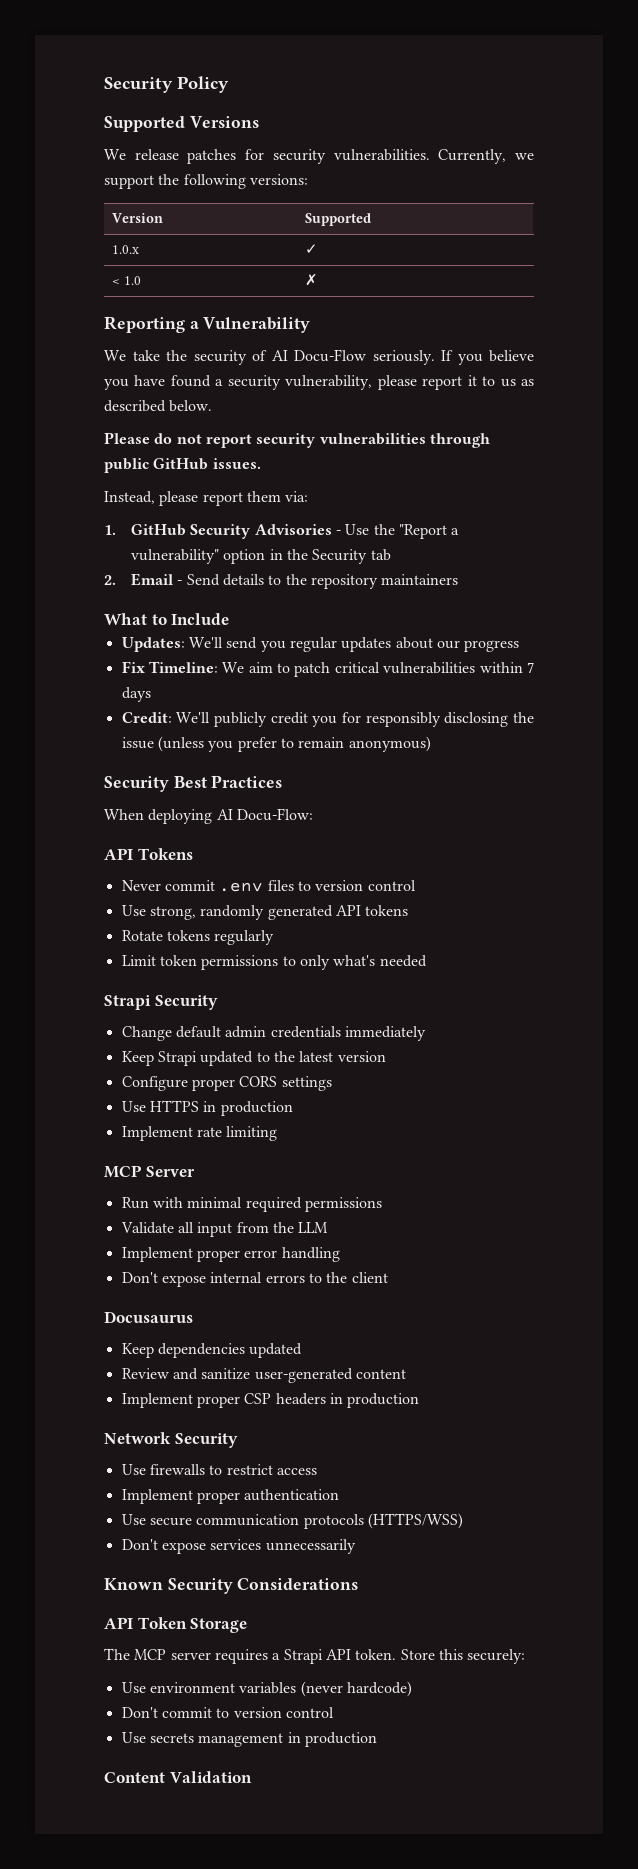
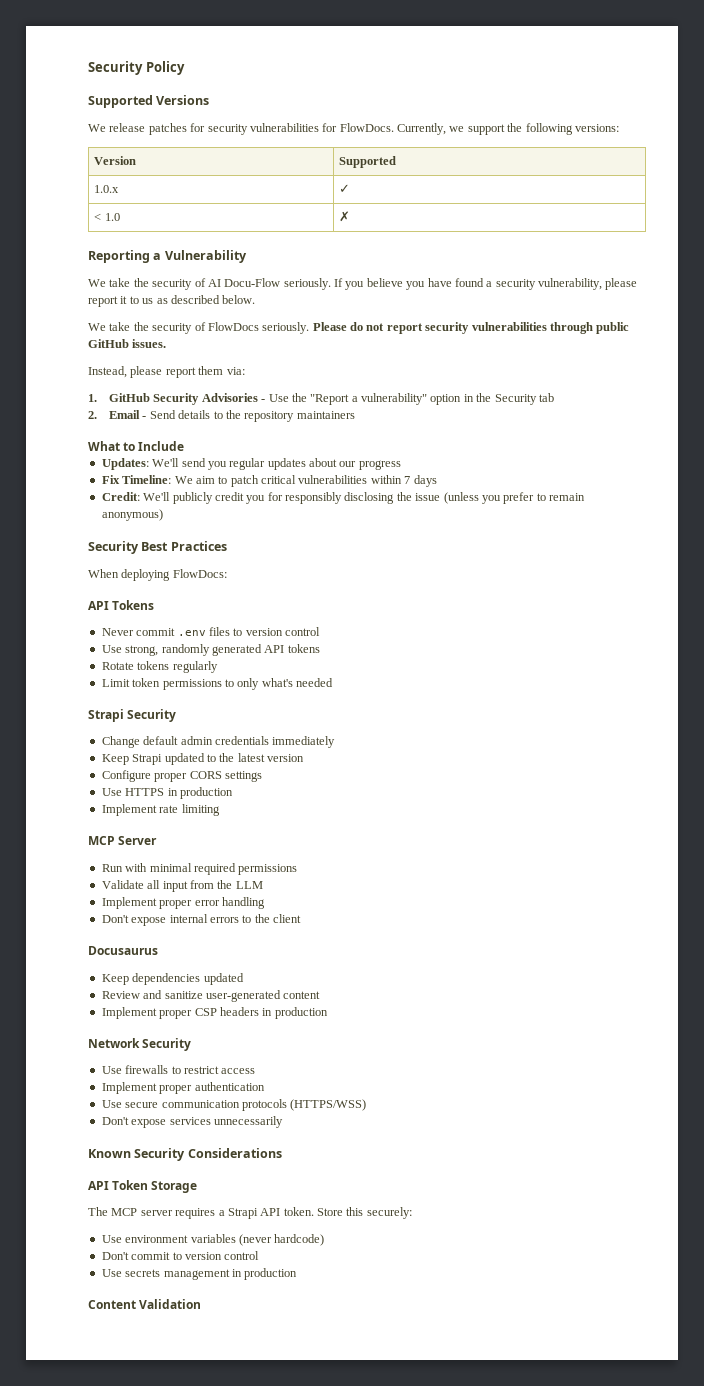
- We release patches for security vulnerabilities.
+ We release patches for security vulnerabilities for FlowDocs.
+ We take the security of FlowDocs seriously.
- When deploying AI Docu-Flow:
+ When deploying FlowDocs:

